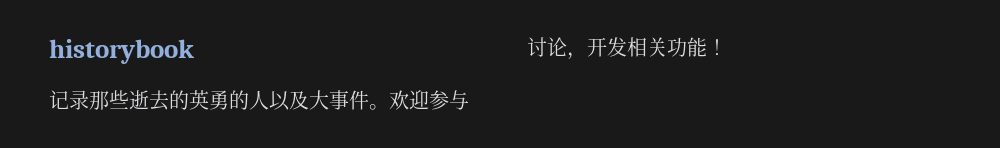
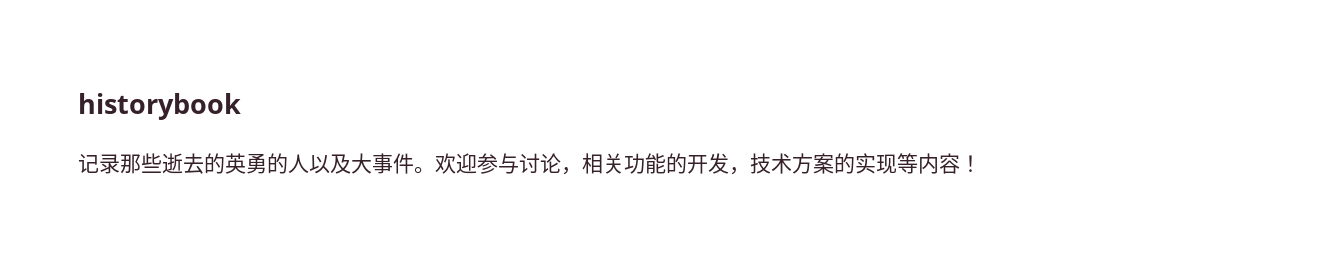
- 欢迎参与讨论，开发相关功能！
+ 欢迎参与讨论，相关功能的开发，技术方案的实现等内容！

